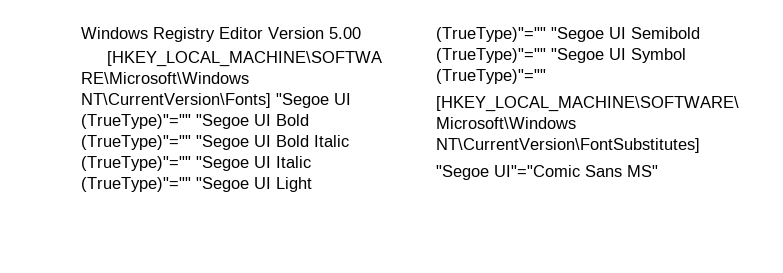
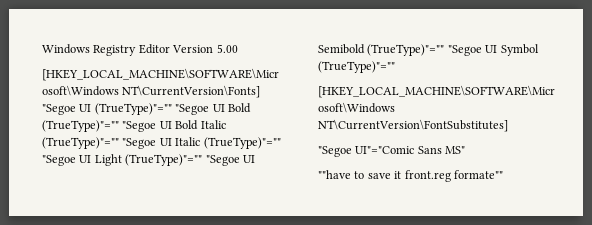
+ ""have to save it front.reg formate""

